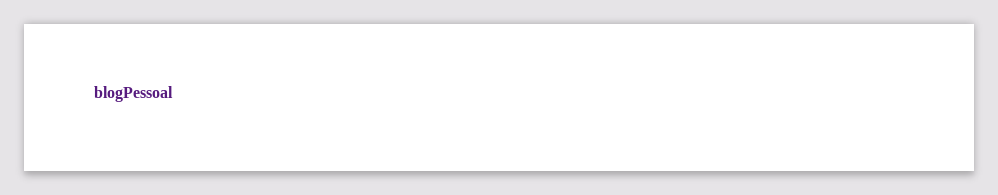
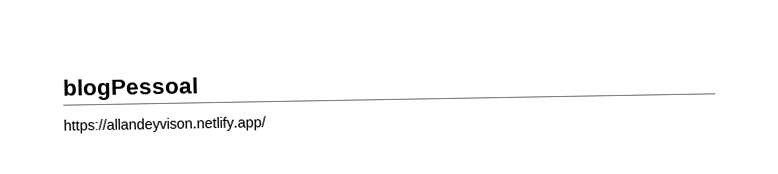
+ https://allandeyvison.netlify.app/

